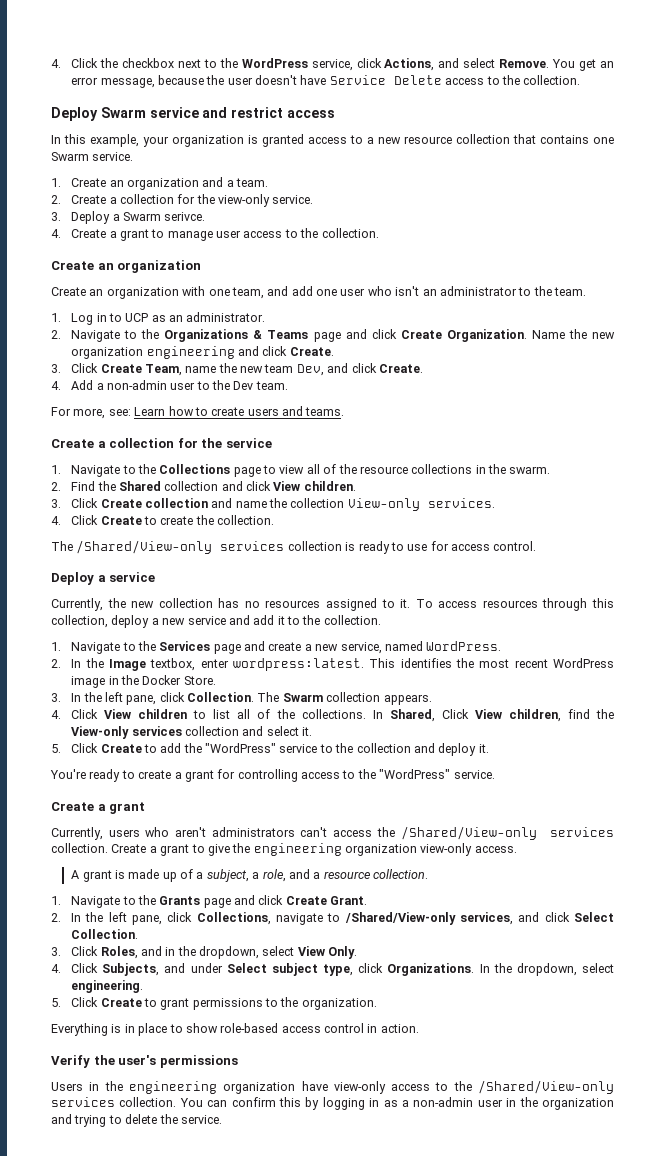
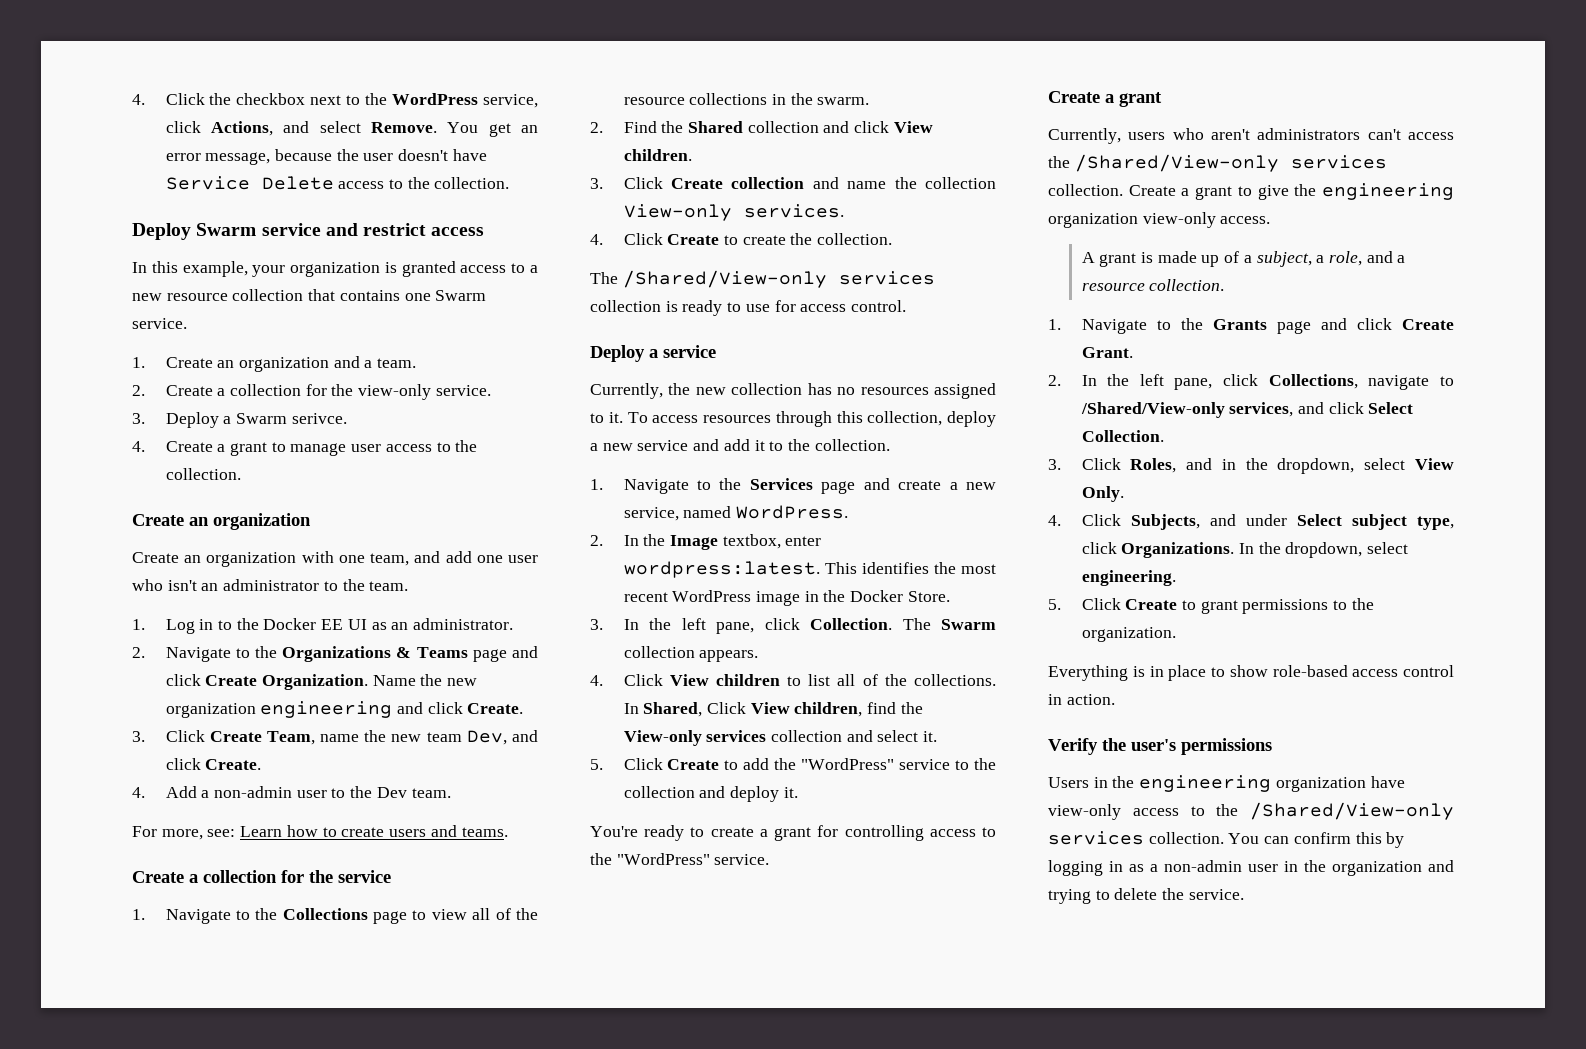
- 1. Log in to UCP as an administrator.
+ 1. Log in to the Docker EE UI as an administrator.

